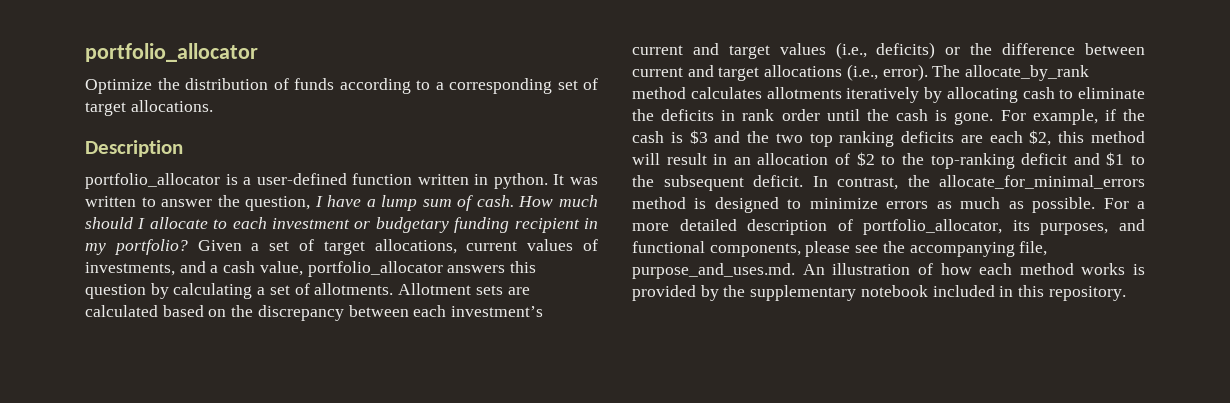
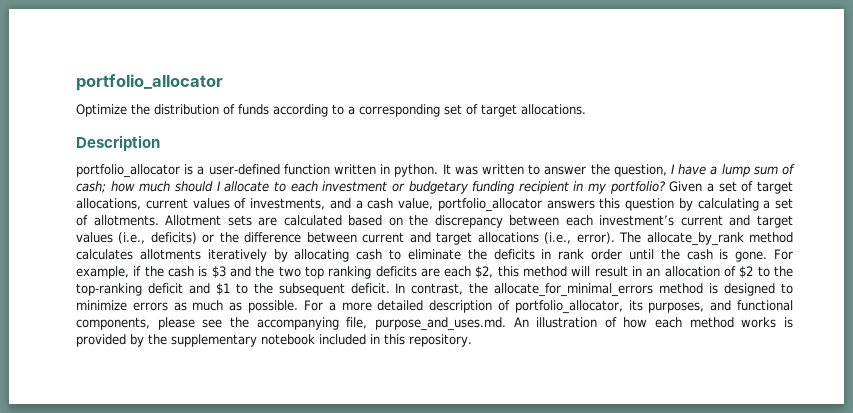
- It was written to answer the question, I have a lump sum of cash. How much should I allocate to each investment or budgetary funding recipient in my portfolio?
+ It was written to answer the question, I have a lump sum of cash; how much should I allocate to each investment or budgetary funding recipient in my portfolio?

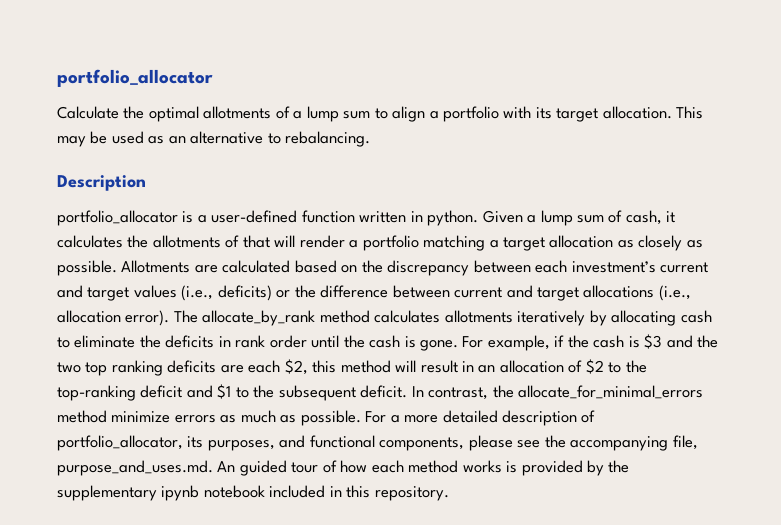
- Optimize the distribution of funds according to a corresponding set of target allocations.
+ Calculate the optimal allotments of a lump sum to align a portfolio with its target allocation. This may be used as an alternative to rebalancing.
- It was written to answer the question, I have a lump sum of cash; how much should I allocate to each investment or budgetary funding recipient in my portfolio? Given a set of target allocations, current values of investments, and a cash value, portfolio_allocator answers this question by calculating a set of allotments. Allotment sets are calculated based on the discrepancy between each investment’s current and target values (i.e., deficits) or the difference between current and target allocations (i.e., error).
+ Given a lump sum of cash, it calculates the allotments of that will render a portfolio matching a target allocation as closely as possible. Allotments are calculated based on the discrepancy between each investment’s current and target values (i.e., deficits) or the difference between current and target allocations (i.e., allocation error).
- In contrast, the allocate_for_minimal_errors method is designed to minimize errors as much as possible.
+ In contrast, the allocate_for_minimal_errors method minimize errors as much as possible.
- For a more detailed description of portfolio_allocator, its purposes, and functional components, please see the accompanying file, purpose_and_uses.md. An illustration of how each method works is provided by the supplementary notebook included in this repository.
+ For a more detailed description of portfolio_allocator, its purposes, and functional components, please see the accompanying file, purpose_and_uses.md. An guided tour of how each method works is provided by the supplementary ipynb notebook included in this repository.

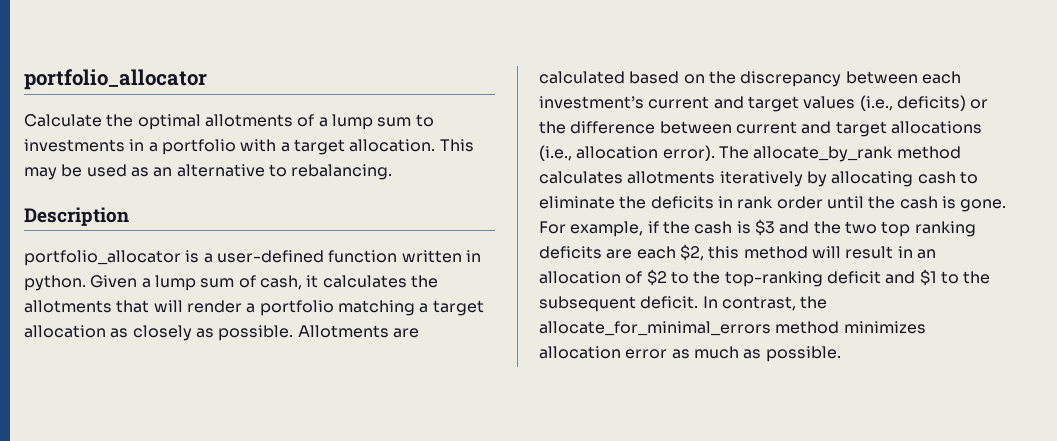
- Calculate the optimal allotments of a lump sum to align a portfolio with its target allocation.
+ Calculate the optimal allotments of a lump sum to investments in a portfolio with a target allocation.
- Given a lump sum of cash, it calculates the allotments of that will render a portfolio matching a target allocation as closely as possible.
+ Given a lump sum of cash, it calculates the allotments that will render a portfolio matching a target allocation as closely as possible.
- In contrast, the allocate_for_minimal_errors method minimize errors as much as possible. For a more detailed description of portfolio_allocator, its purposes, and functional components, please see the accompanying file, purpose_and_uses.md. An guided tour of how each method works is provided by the supplementary ipynb notebook included in this repository.
+ In contrast, the allocate_for_minimal_errors method minimizes allocation error as much as possible.

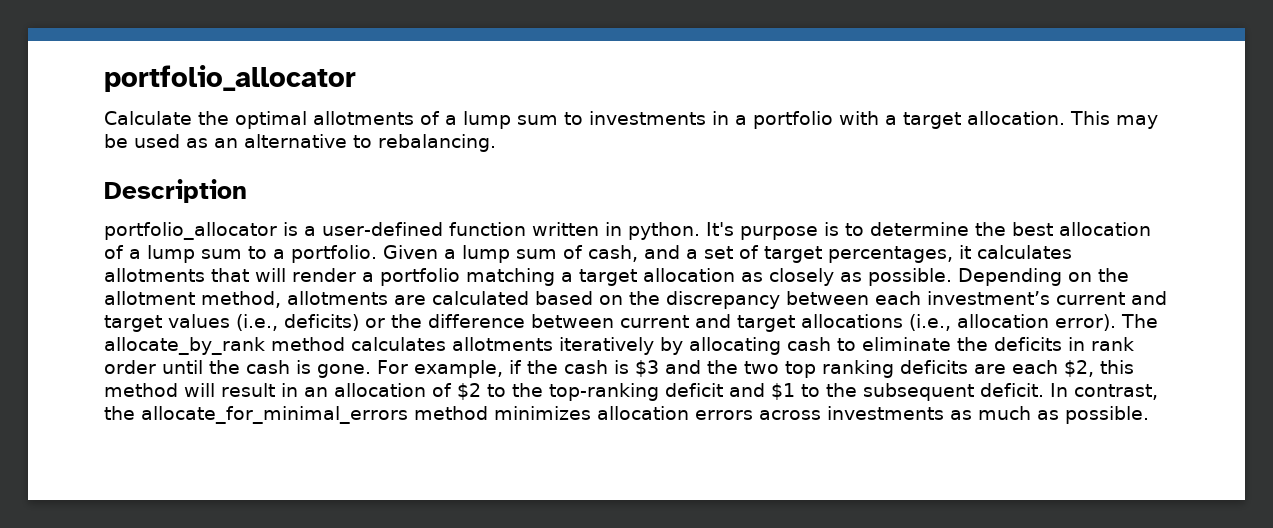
+ It's purpose is to determine the best allocation of a lump sum to a portfolio.
- Given a lump sum of cash, it calculates the allotments that will render a portfolio matching a target allocation as closely as possible.
+ Given a lump sum of cash, and a set of target percentages, it calculates allotments that will render a portfolio matching a target allocation as closely as possible.
- Allotments are calculated based on the discrepancy between each investment’s current and target values (i.e., deficits) or the difference between current and target allocations (i.e., allocation error).
+ Depending on the allotment method, allotments are calculated based on the discrepancy between each investment’s current and target values (i.e., deficits) or the difference between current and target allocations (i.e., allocation error).
- In contrast, the allocate_for_minimal_errors method minimizes allocation error as much as possible.
+ In contrast, the allocate_for_minimal_errors method minimizes allocation errors across investments as much as possible.

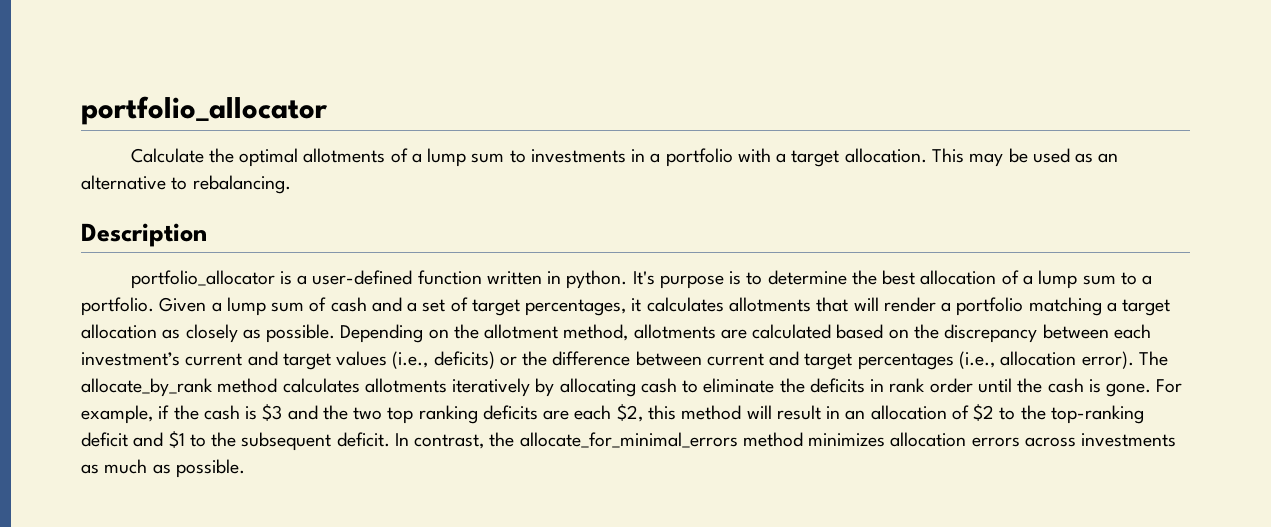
- Given a lump sum of cash, and a set of target percentages, it calculates allotments that will render a portfolio matching a target allocation as closely as possible.
+ Given a lump sum of cash and a set of target percentages, it calculates allotments that will render a portfolio matching a target allocation as closely as possible.
- Depending on the allotment method, allotments are calculated based on the discrepancy between each investment’s current and target values (i.e., deficits) or the difference between current and target allocations (i.e., allocation error).
+ Depending on the allotment method, allotments are calculated based on the discrepancy between each investment’s current and target values (i.e., deficits) or the difference between current and target percentages (i.e., allocation error).

